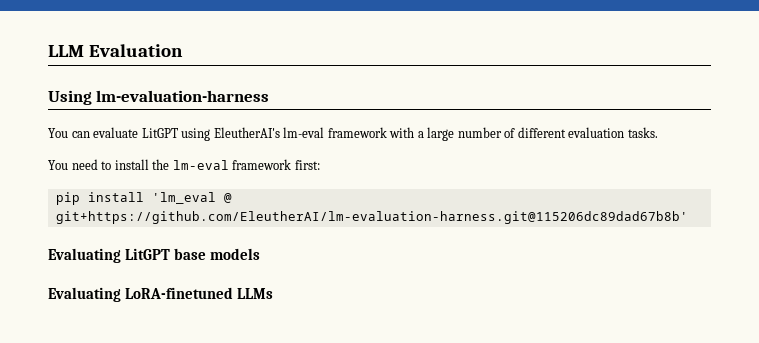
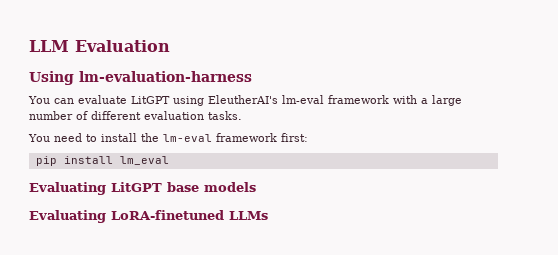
- pip install 'lm_eval @ git+https://github.com/EleutherAI/lm-evaluation-harness.git@115206dc89dad67b8b'
+ pip install lm_eval

